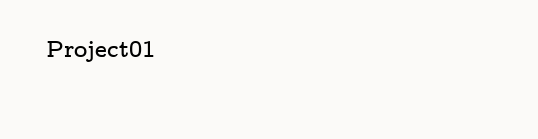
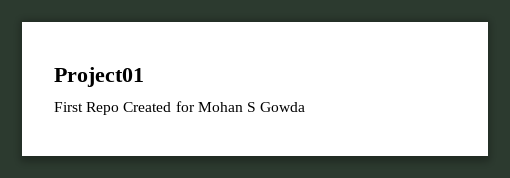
+ First Repo Created for Mohan S Gowda

